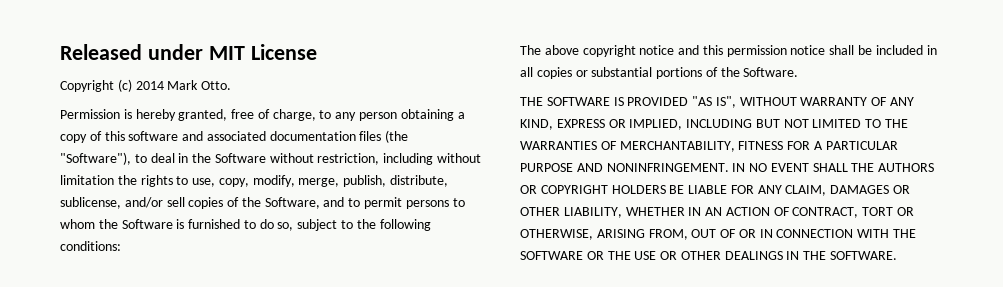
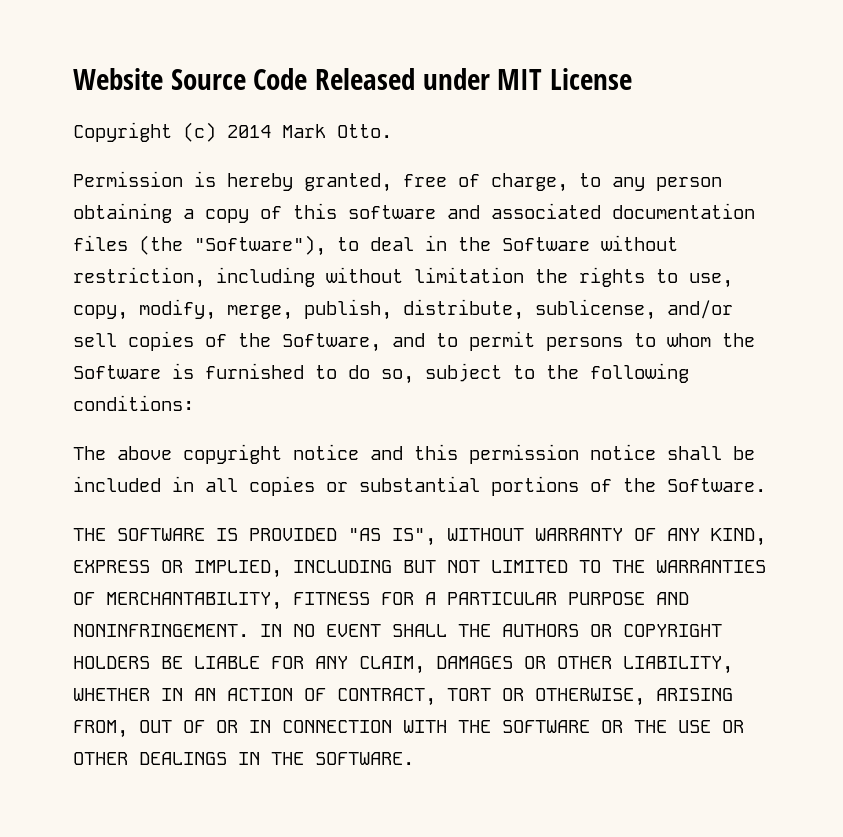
- Released under MIT License
+ Website Source Code Released under MIT License

